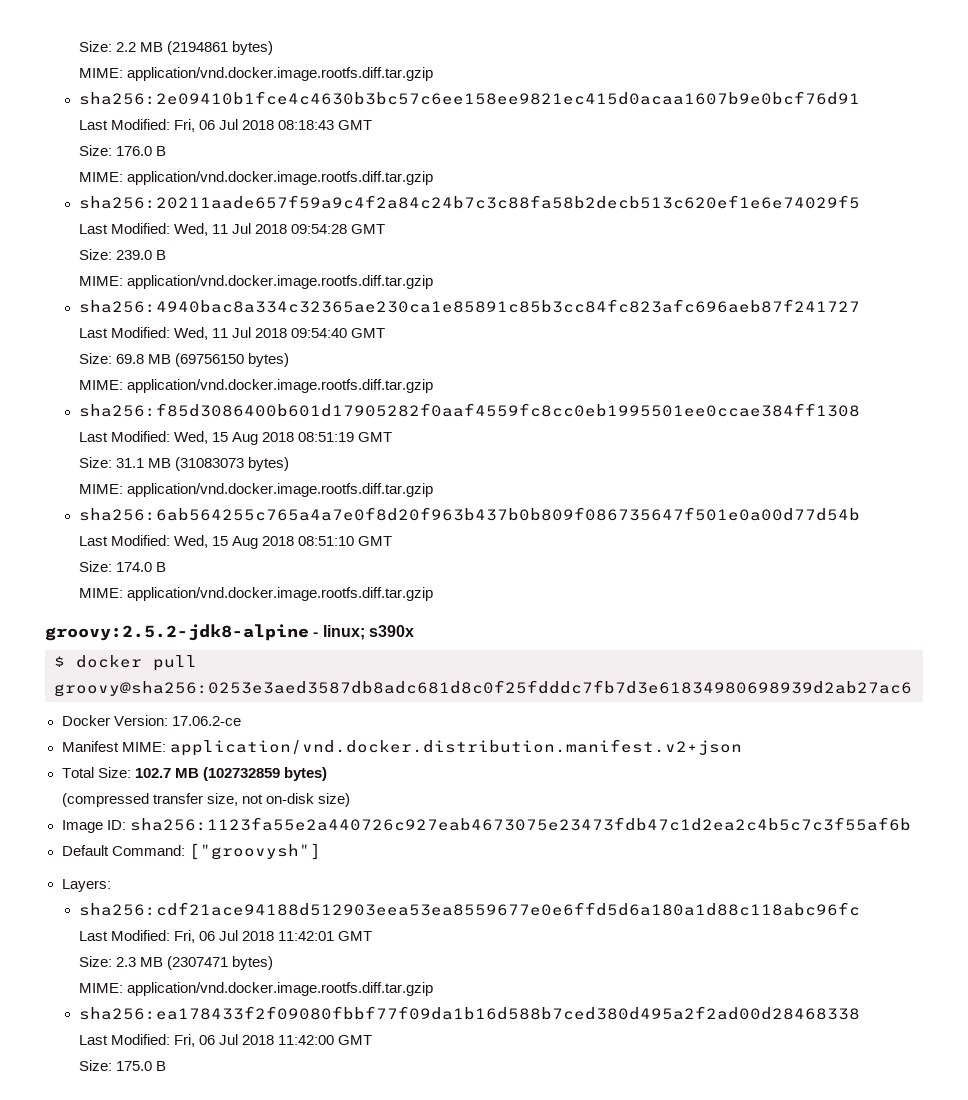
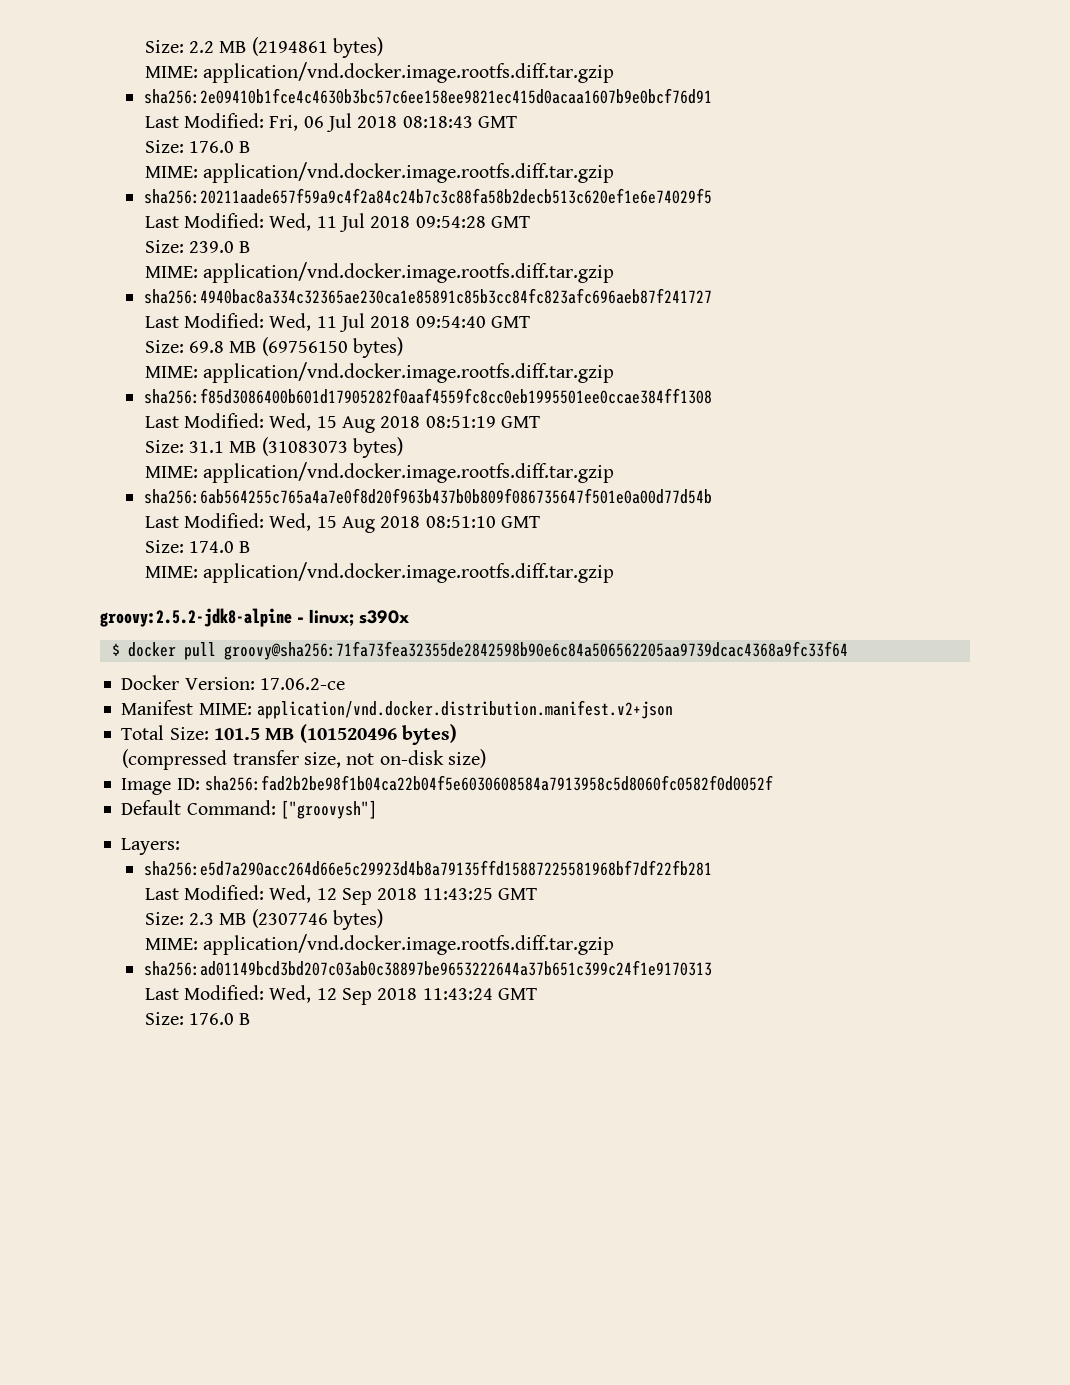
- $ docker pull groovy@sha256:0253e3aed3587db8adc681d8c0f25fdddc7fb7d3e61834980698939d2ab27ac6
+ $ docker pull groovy@sha256:71fa73fea32355de2842598b90e6c84a506562205aa9739dcac4368a9fc33f64
- Total Size: 102.7 MB (102732859 bytes)
+ Total Size: 101.5 MB (101520496 bytes)
- Image ID: sha256:1123fa55e2a440726c927eab4673075e23473fdb47c1d2ea2c4b5c7c3f55af6b
+ Image ID: sha256:fad2b2be98f1b04ca22b04f5e6030608584a7913958c5d8060fc0582f0d0052f
- sha256:cdf21ace94188d512903eea53ea8559677e0e6ffd5d6a180a1d88c118abc96fc
- Last Modified: Fri, 06 Jul 2018 11:42:01 GMT
+ sha256:e5d7a290acc264d66e5c29923d4b8a79135ffd15887225581968bf7df22fb281
+ Last Modified: Wed, 12 Sep 2018 11:43:25 GMT
- Size: 2.3 MB (2307471 bytes)
+ Size: 2.3 MB (2307746 bytes)
  MIME: application/vnd.docker.image.rootfs.diff.tar.gzip
- sha256:ea178433f2f09080fbbf77f09da1b16d588b7ced380d495a2f2ad00d28468338
- Last Modified: Fri, 06 Jul 2018 11:42:00 GMT
- Size: 175.0 B
+ sha256:ad01149bcd3bd207c03ab0c38897be9653222644a37b651c399c24f1e9170313
+ Last Modified: Wed, 12 Sep 2018 11:43:24 GMT
+ Size: 176.0 B

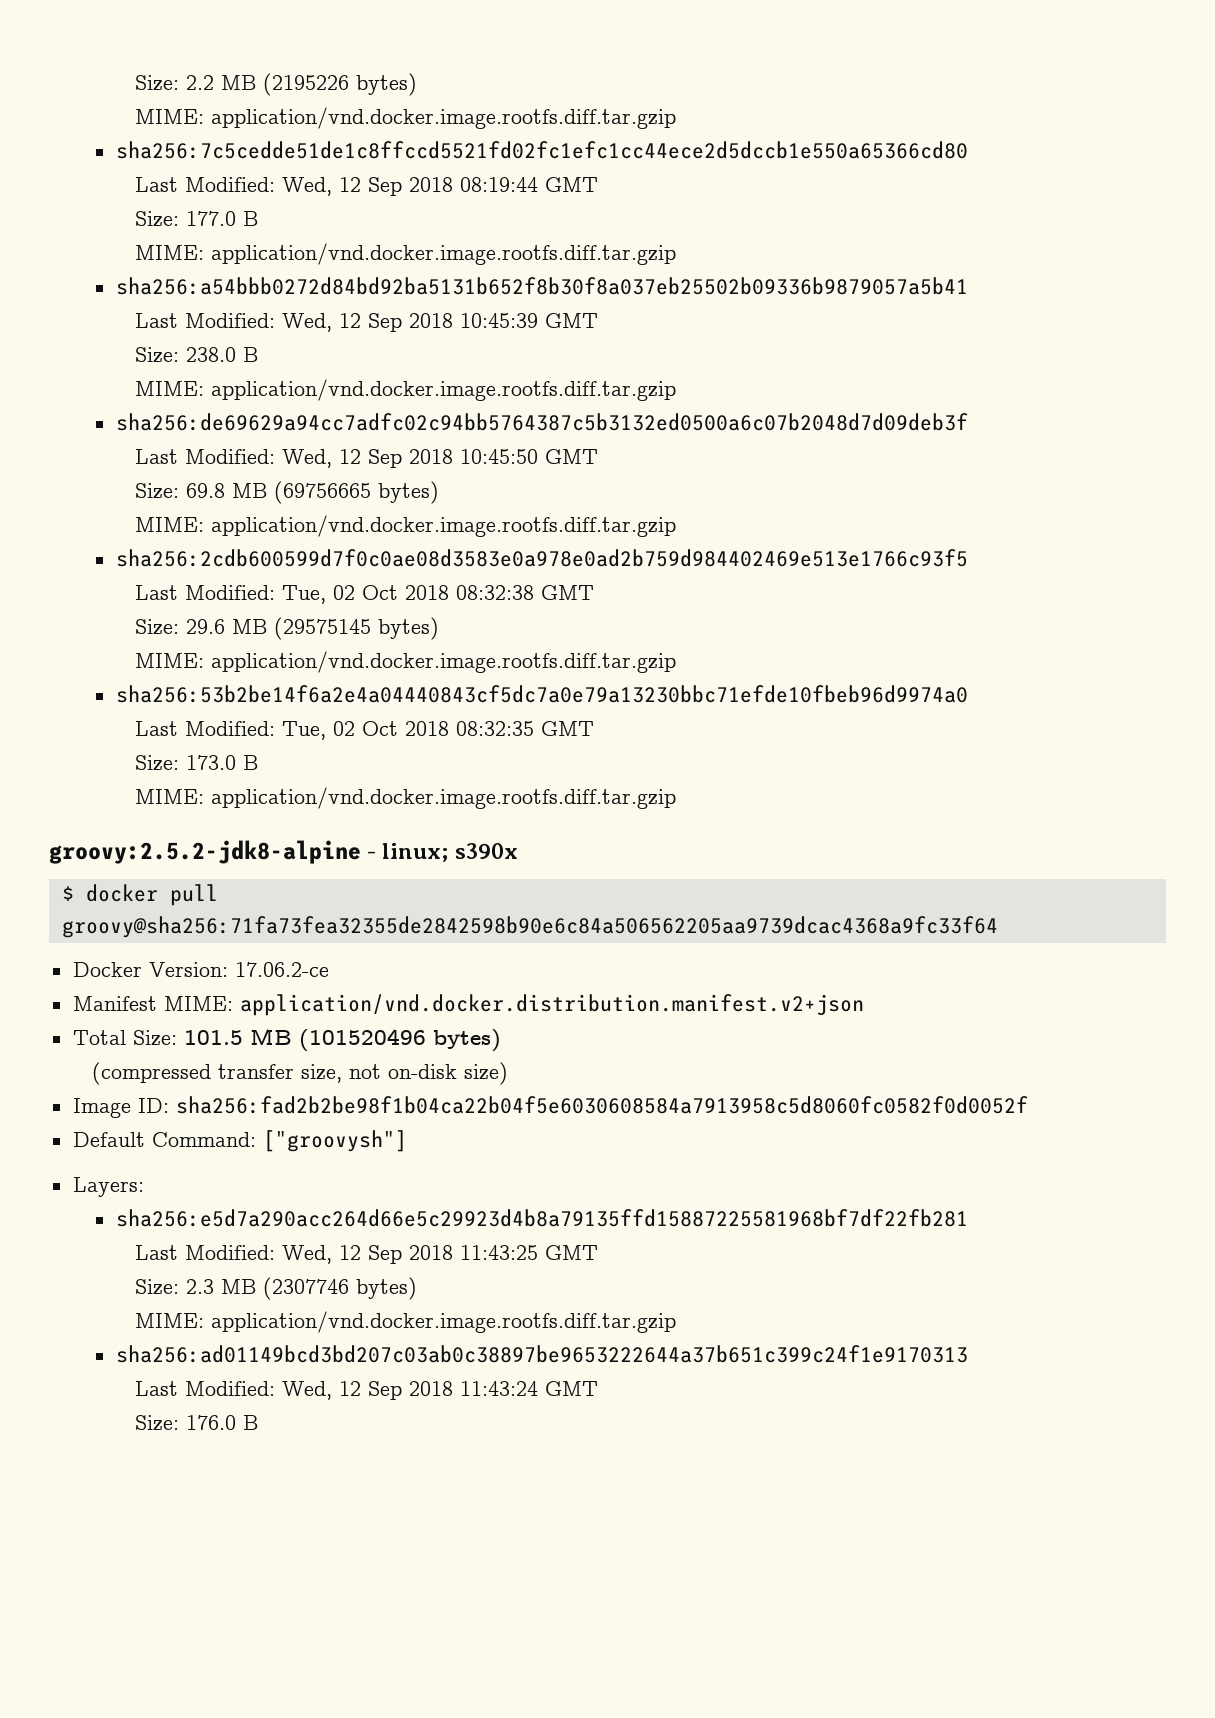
- Size: 2.2 MB (2194861 bytes)
+ Size: 2.2 MB (2195226 bytes)
  MIME: application/vnd.docker.image.rootfs.diff.tar.gzip
- sha256:2e09410b1fce4c4630b3bc57c6ee158ee9821ec415d0acaa1607b9e0bcf76d91
- Last Modified: Fri, 06 Jul 2018 08:18:43 GMT
- Size: 176.0 B
+ sha256:7c5cedde51de1c8ffccd5521fd02fc1efc1cc44ece2d5dccb1e550a65366cd80
+ Last Modified: Wed, 12 Sep 2018 08:19:44 GMT
+ Size: 177.0 B
  MIME: application/vnd.docker.image.rootfs.diff.tar.gzip
- sha256:20211aade657f59a9c4f2a84c24b7c3c88fa58b2decb513c620ef1e6e74029f5
- Last Modified: Wed, 11 Jul 2018 09:54:28 GMT
- Size: 239.0 B
+ sha256:a54bbb0272d84bd92ba5131b652f8b30f8a037eb25502b09336b9879057a5b41
+ Last Modified: Wed, 12 Sep 2018 10:45:39 GMT
+ Size: 238.0 B
  MIME: application/vnd.docker.image.rootfs.diff.tar.gzip
- sha256:4940bac8a334c32365ae230ca1e85891c85b3cc84fc823afc696aeb87f241727
- Last Modified: Wed, 11 Jul 2018 09:54:40 GMT
+ sha256:de69629a94cc7adfc02c94bb5764387c5b3132ed0500a6c07b2048d7d09deb3f
+ Last Modified: Wed, 12 Sep 2018 10:45:50 GMT
- Size: 69.8 MB (69756150 bytes)
+ Size: 69.8 MB (69756665 bytes)
  MIME: application/vnd.docker.image.rootfs.diff.tar.gzip
- sha256:f85d3086400b601d17905282f0aaf4559fc8cc0eb1995501ee0ccae384ff1308
- Last Modified: Wed, 15 Aug 2018 08:51:19 GMT
- Size: 31.1 MB (31083073 bytes)
+ sha256:2cdb600599d7f0c0ae08d3583e0a978e0ad2b759d984402469e513e1766c93f5
+ Last Modified: Tue, 02 Oct 2018 08:32:38 GMT
+ Size: 29.6 MB (29575145 bytes)
  MIME: application/vnd.docker.image.rootfs.diff.tar.gzip
- sha256:6ab564255c765a4a7e0f8d20f963b437b0b809f086735647f501e0a00d77d54b
- Last Modified: Wed, 15 Aug 2018 08:51:10 GMT
- Size: 174.0 B
+ sha256:53b2be14f6a2e4a04440843cf5dc7a0e79a13230bbc71efde10fbeb96d9974a0
+ Last Modified: Tue, 02 Oct 2018 08:32:35 GMT
+ Size: 173.0 B

